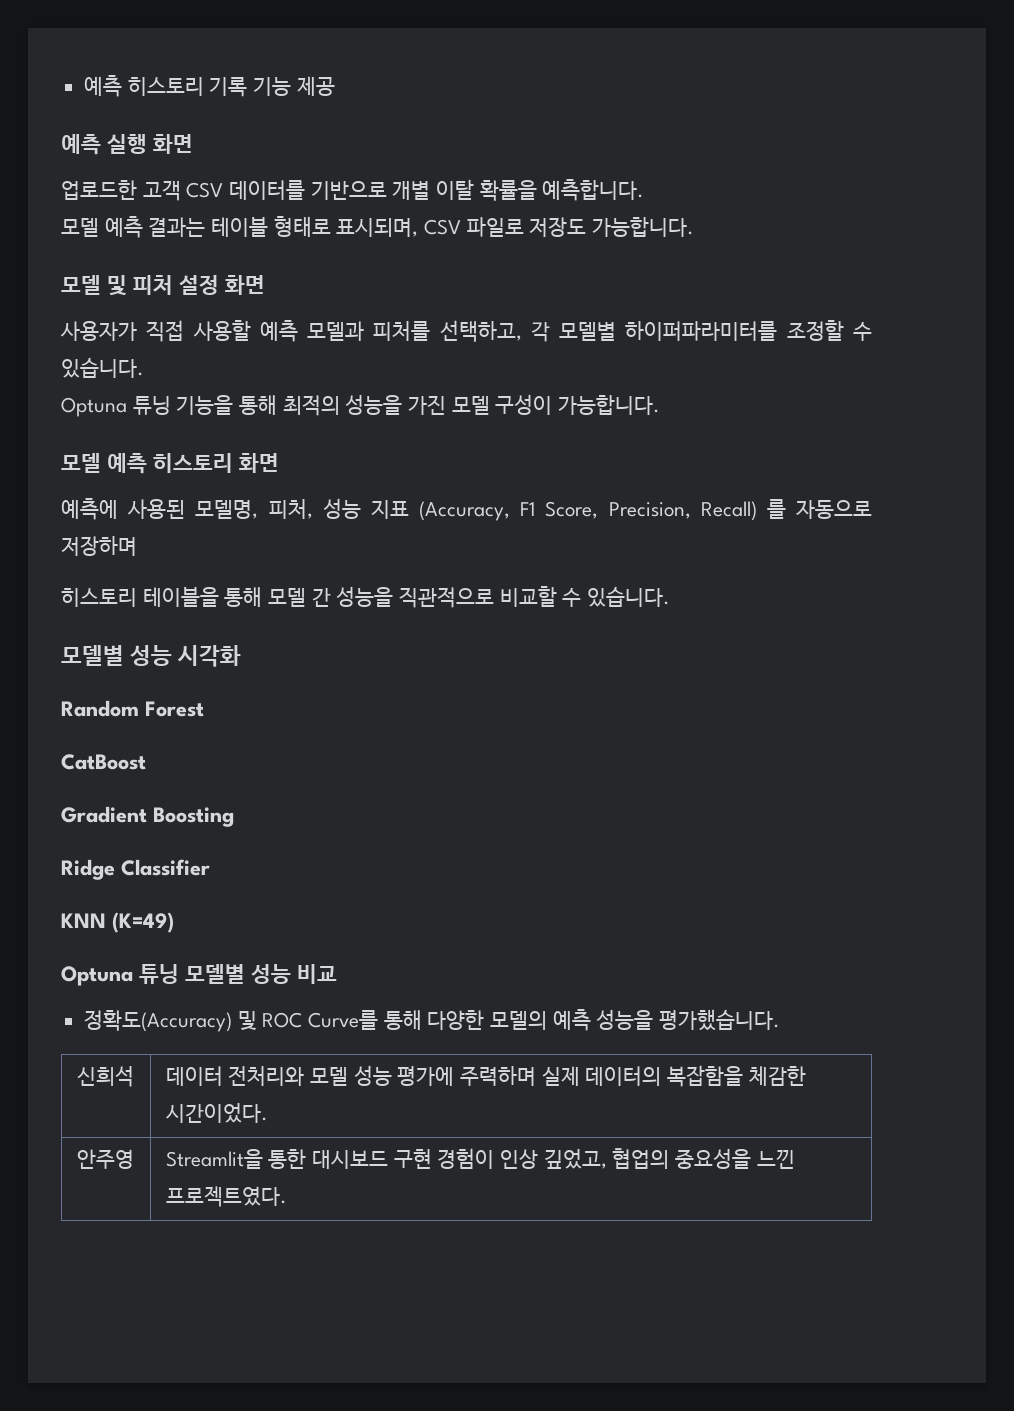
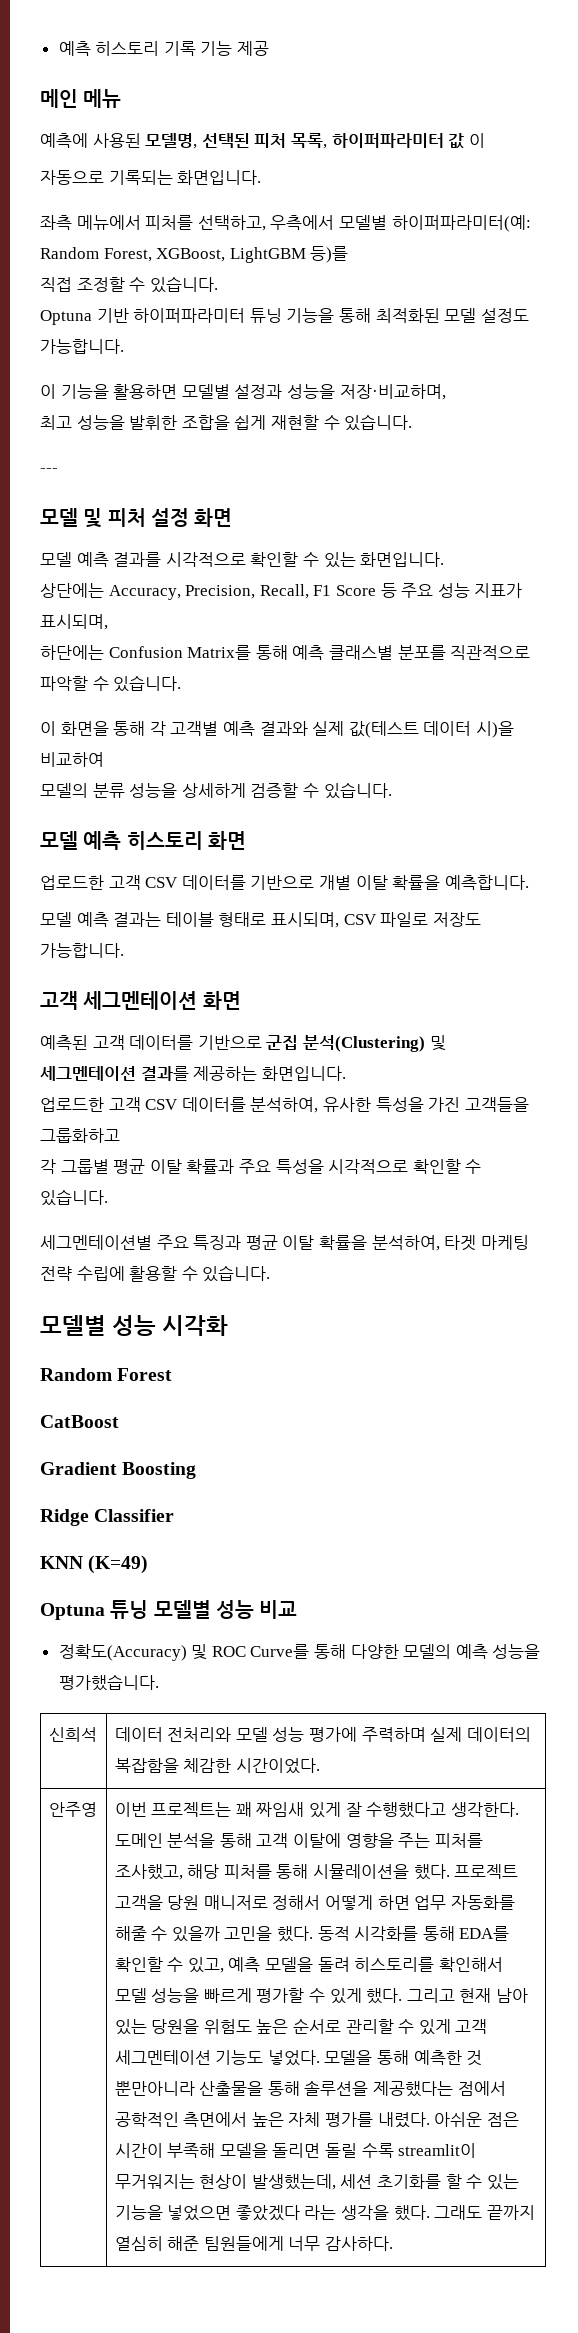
- 예측 실행 화면
+ 메인 메뉴
+ 예측에 사용된 모델명, 선택된 피처 목록, 하이퍼파라미터 값 이
+ 자동으로 기록되는 화면입니다.
+ 좌측 메뉴에서 피처를 선택하고, 우측에서 모델별 하이퍼파라미터(예: Random Forest, XGBoost, LightGBM 등)를
+ 직접 조정할 수 있습니다.
+ Optuna 기반 하이퍼파라미터 튜닝 기능을 통해 최적화된 모델 설정도 가능합니다.
+ 이 기능을 활용하면 모델별 설정과 성능을 저장·비교하며,
+ 최고 성능을 발휘한 조합을 쉽게 재현할 수 있습니다.
+ ---
+ 모델 및 피처 설정 화면
+ 모델 예측 결과를 시각적으로 확인할 수 있는 화면입니다.
+ 상단에는 Accuracy, Precision, Recall, F1 Score 등 주요 성능 지표가 표시되며,
+ 하단에는 Confusion Matrix를 통해 예측 클래스별 분포를 직관적으로 파악할 수 있습니다.
+ 이 화면을 통해 각 고객별 예측 결과와 실제 값(테스트 데이터 시)을 비교하여
+ 모델의 분류 성능을 상세하게 검증할 수 있습니다.
+ 모델 예측 히스토리 화면
- 모델 및 피처 설정 화면
- 사용자가 직접 사용할 예측 모델과 피처를 선택하고, 각 모델별 하이퍼파라미터를 조정할 수 있습니다.
- Optuna 튜닝 기능을 통해 최적의 성능을 가진 모델 구성이 가능합니다.
- 모델 예측 히스토리 화면
- 예측에 사용된 모델명, 피처, 성능 지표 (Accuracy, F1 Score, Precision, Recall) 를 자동으로 저장하며
- 히스토리 테이블을 통해 모델 간 성능을 직관적으로 비교할 수 있습니다.
+ 고객 세그멘테이션 화면
+ 예측된 고객 데이터를 기반으로 군집 분석(Clustering) 및 세그멘테이션 결과를 제공하는 화면입니다.
+ 업로드한 고객 CSV 데이터를 분석하여, 유사한 특성을 가진 고객들을 그룹화하고
+ 각 그룹별 평균 이탈 확률과 주요 특성을 시각적으로 확인할 수 있습니다.
+ 세그멘테이션별 주요 특징과 평균 이탈 확률을 분석하여, 타겟 마케팅 전략 수립에 활용할 수 있습니다.
- Streamlit을 통한 대시보드 구현 경험이 인상 깊었고, 협업의 중요성을 느낀 프로젝트였다.
+ 이번 프로젝트는 꽤 짜임새 있게 잘 수행했다고 생각한다. 도메인 분석을 통해 고객 이탈에 영향을 주는 피처를 조사했고, 해당 피처를 통해 시뮬레이션을 했다. 프로젝트 고객을 당원 매니저로 정해서 어떻게 하면 업무 자동화를 해줄 수 있을까 고민을 했다. 동적 시각화를 통해 EDA를 확인할 수 있고, 예측 모델을 돌려 히스토리를 확인해서 모델 성능을 빠르게 평가할 수 있게 했다. 그리고 현재 남아 있는 당원을 위험도 높은 순서로 관리할 수 있게 고객 세그멘테이션 기능도 넣었다. 모델을 통해 예측한 것 뿐만아니라 산출물을 통해 솔루션을 제공했다는 점에서 공학적인 측면에서 높은 자체 평가를 내렸다. 아쉬운 점은 시간이 부족해 모델을 돌리면 돌릴 수록 streamlit이 무거워지는 현상이 발생했는데, 세션 초기화를 할 수 있는 기능을 넣었으면 좋았겠다 라는 생각을 했다. 그래도 끝까지 열심히 해준 팀원들에게 너무 감사하다.

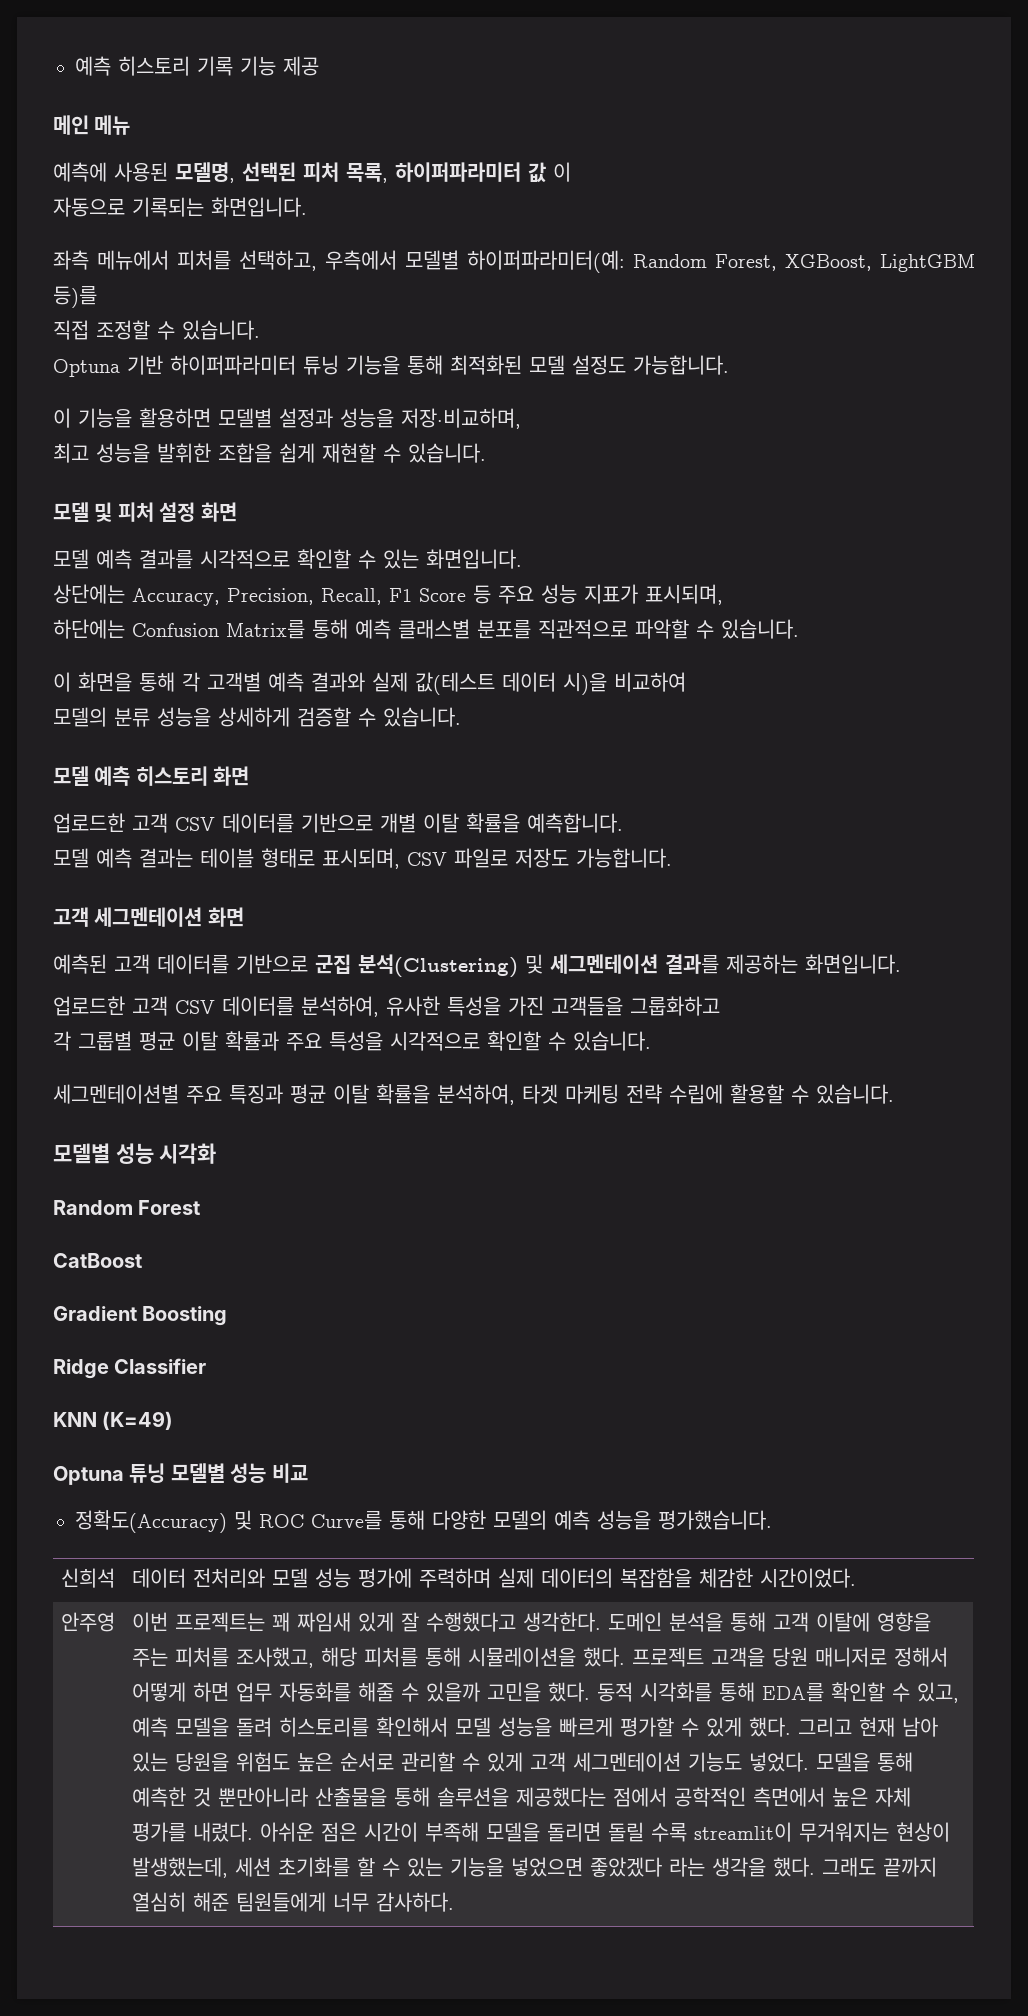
- ---

